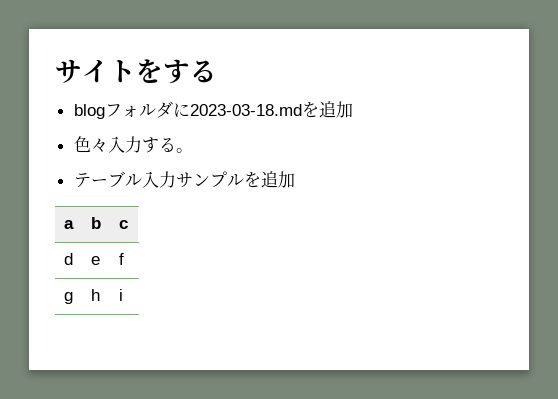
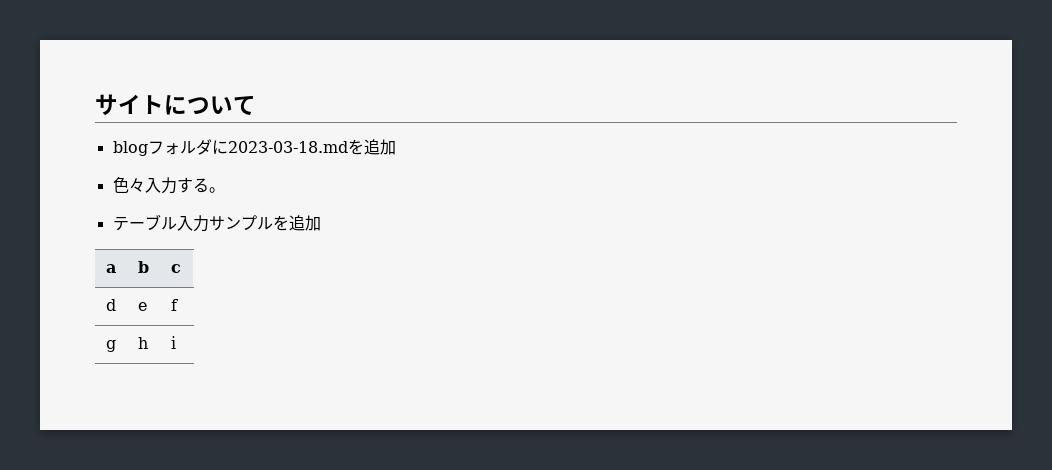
- サイトをする
+ サイトについて

